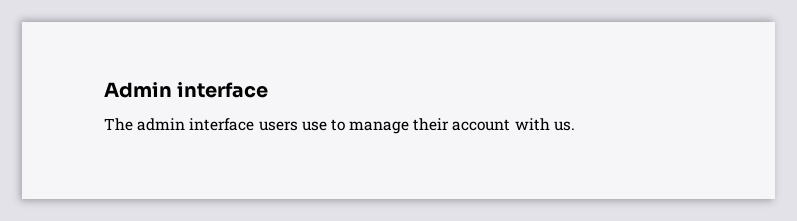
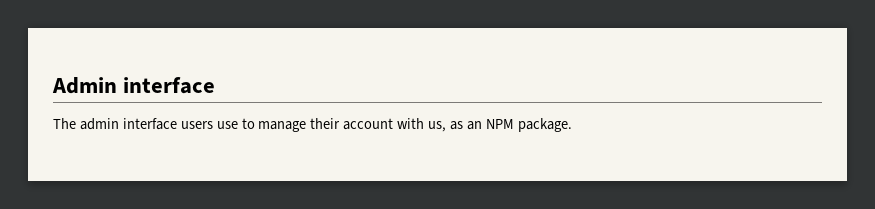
- The admin interface users use to manage their account with us.
+ The admin interface users use to manage their account with us, as an NPM package.

